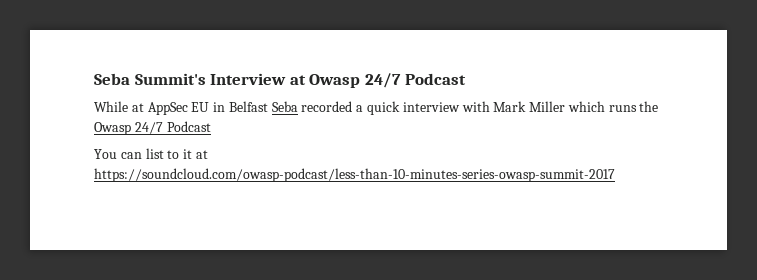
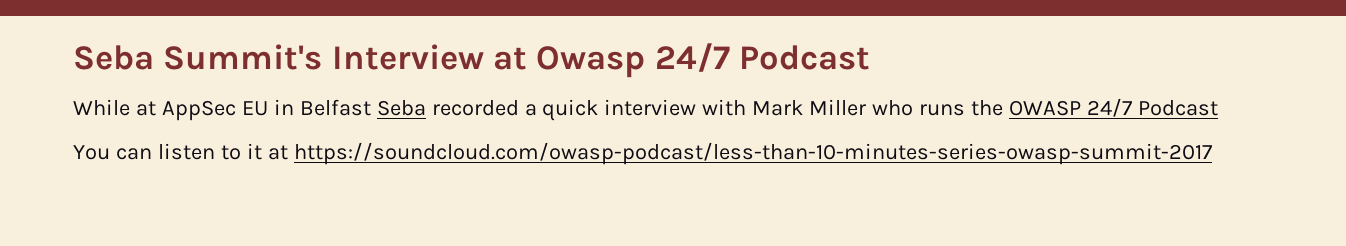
- While at AppSec EU in Belfast Seba recorded a quick interview with Mark Miller which runs the Owasp 24/7 Podcast
+ While at AppSec EU in Belfast Seba recorded a quick interview with Mark Miller who runs the OWASP 24/7 Podcast
- You can list to it at https://soundcloud.com/owasp-podcast/less-than-10-minutes-series-owasp-summit-2017
+ You can listen to it at https://soundcloud.com/owasp-podcast/less-than-10-minutes-series-owasp-summit-2017

